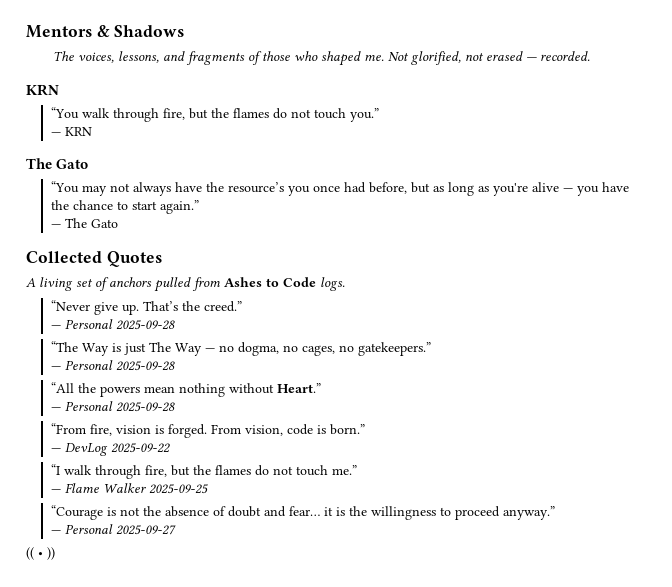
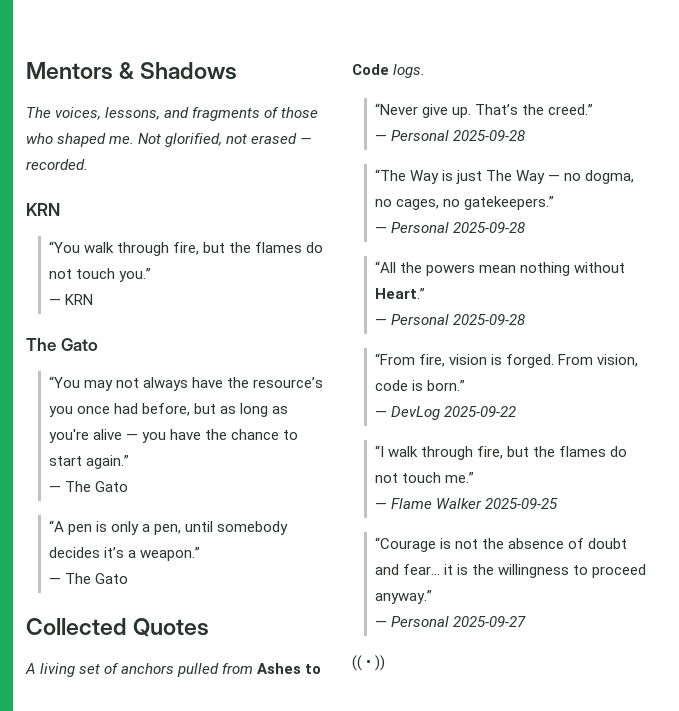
+ “A pen is only a pen, until somebody decides it’s a weapon.”
+ — The Gato

